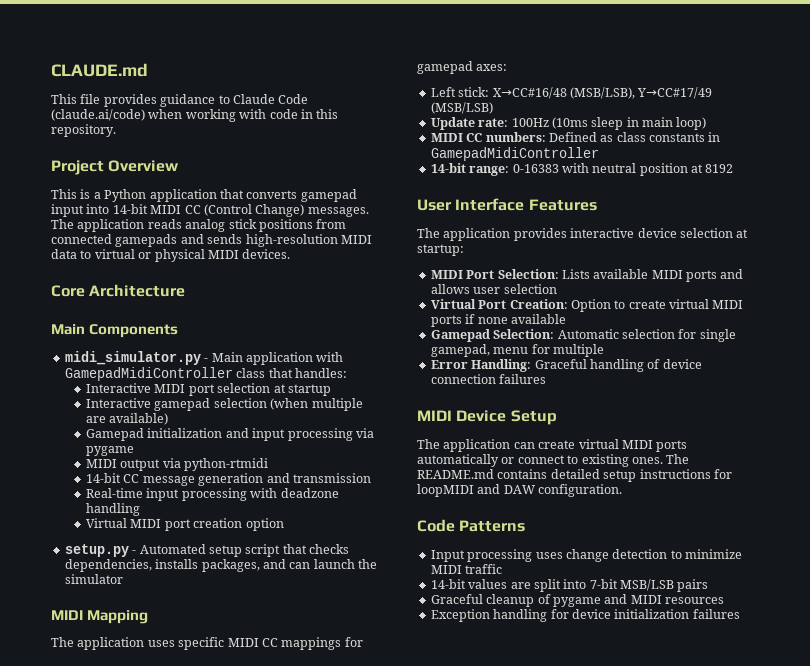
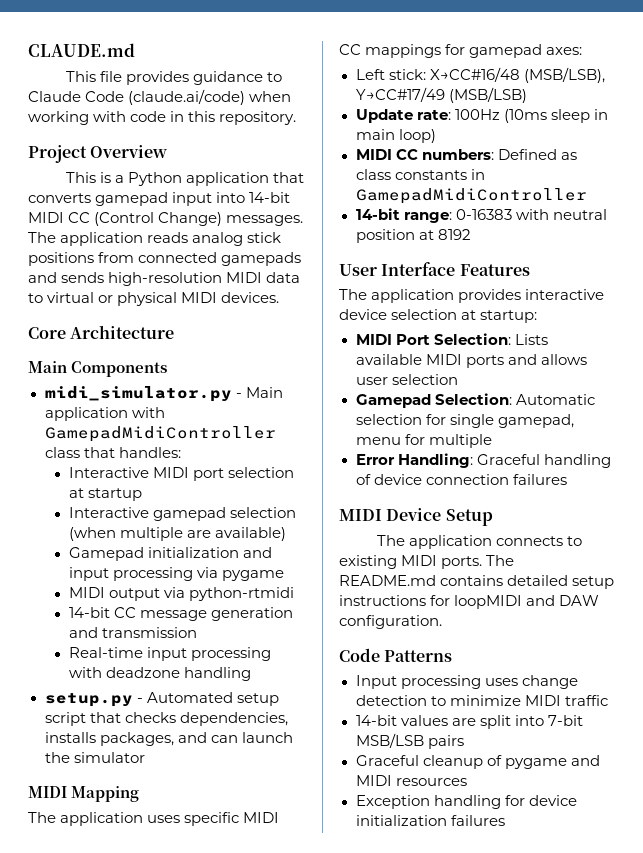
- Virtual MIDI port creation option
- Virtual Port Creation: Option to create virtual MIDI ports if none available
- The application can create virtual MIDI ports automatically or connect to existing ones.
+ The application connects to existing MIDI ports.

